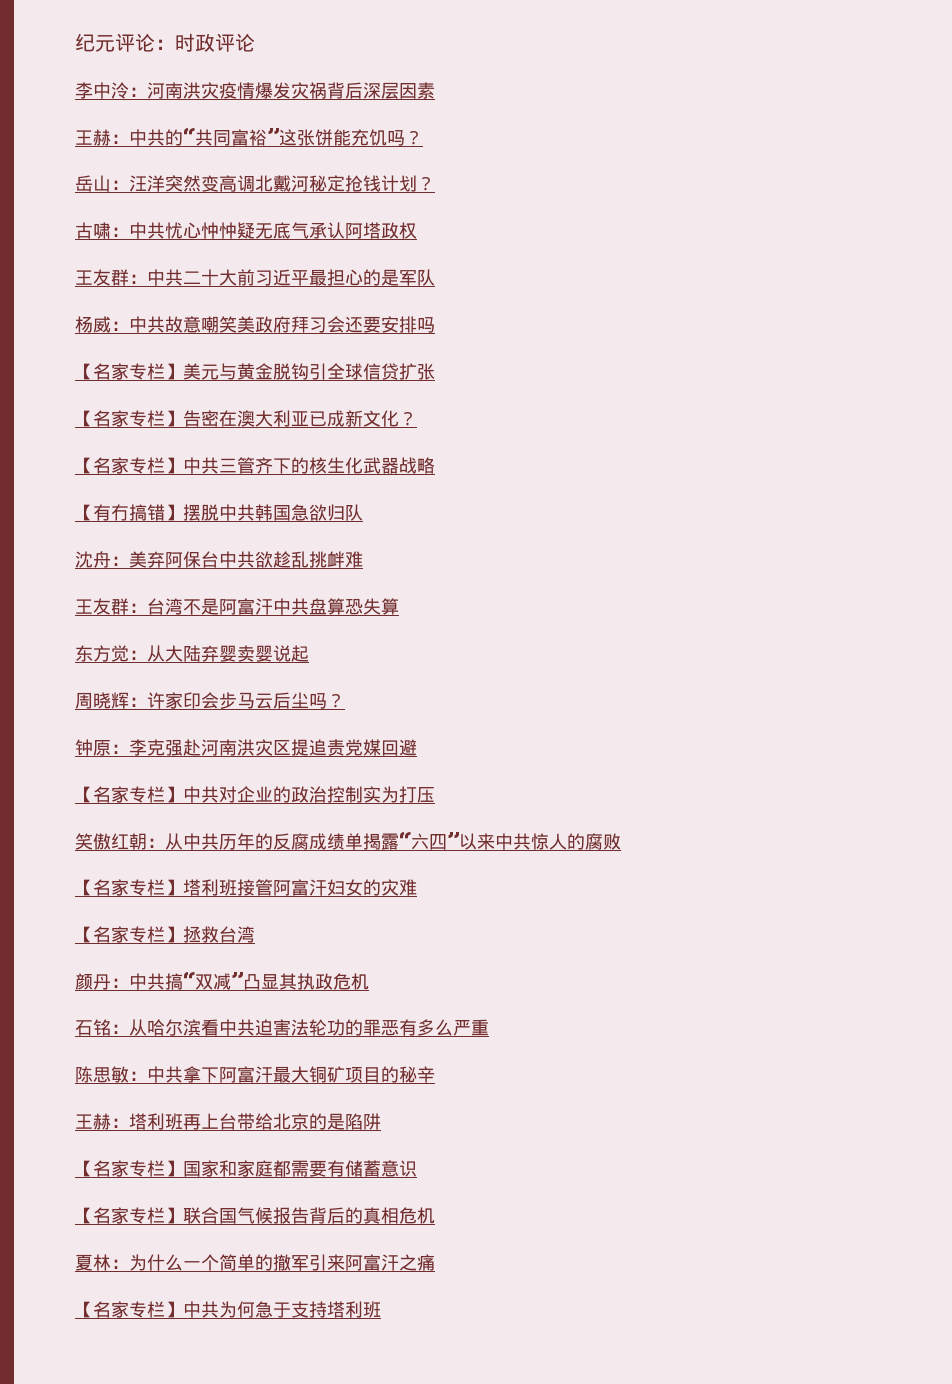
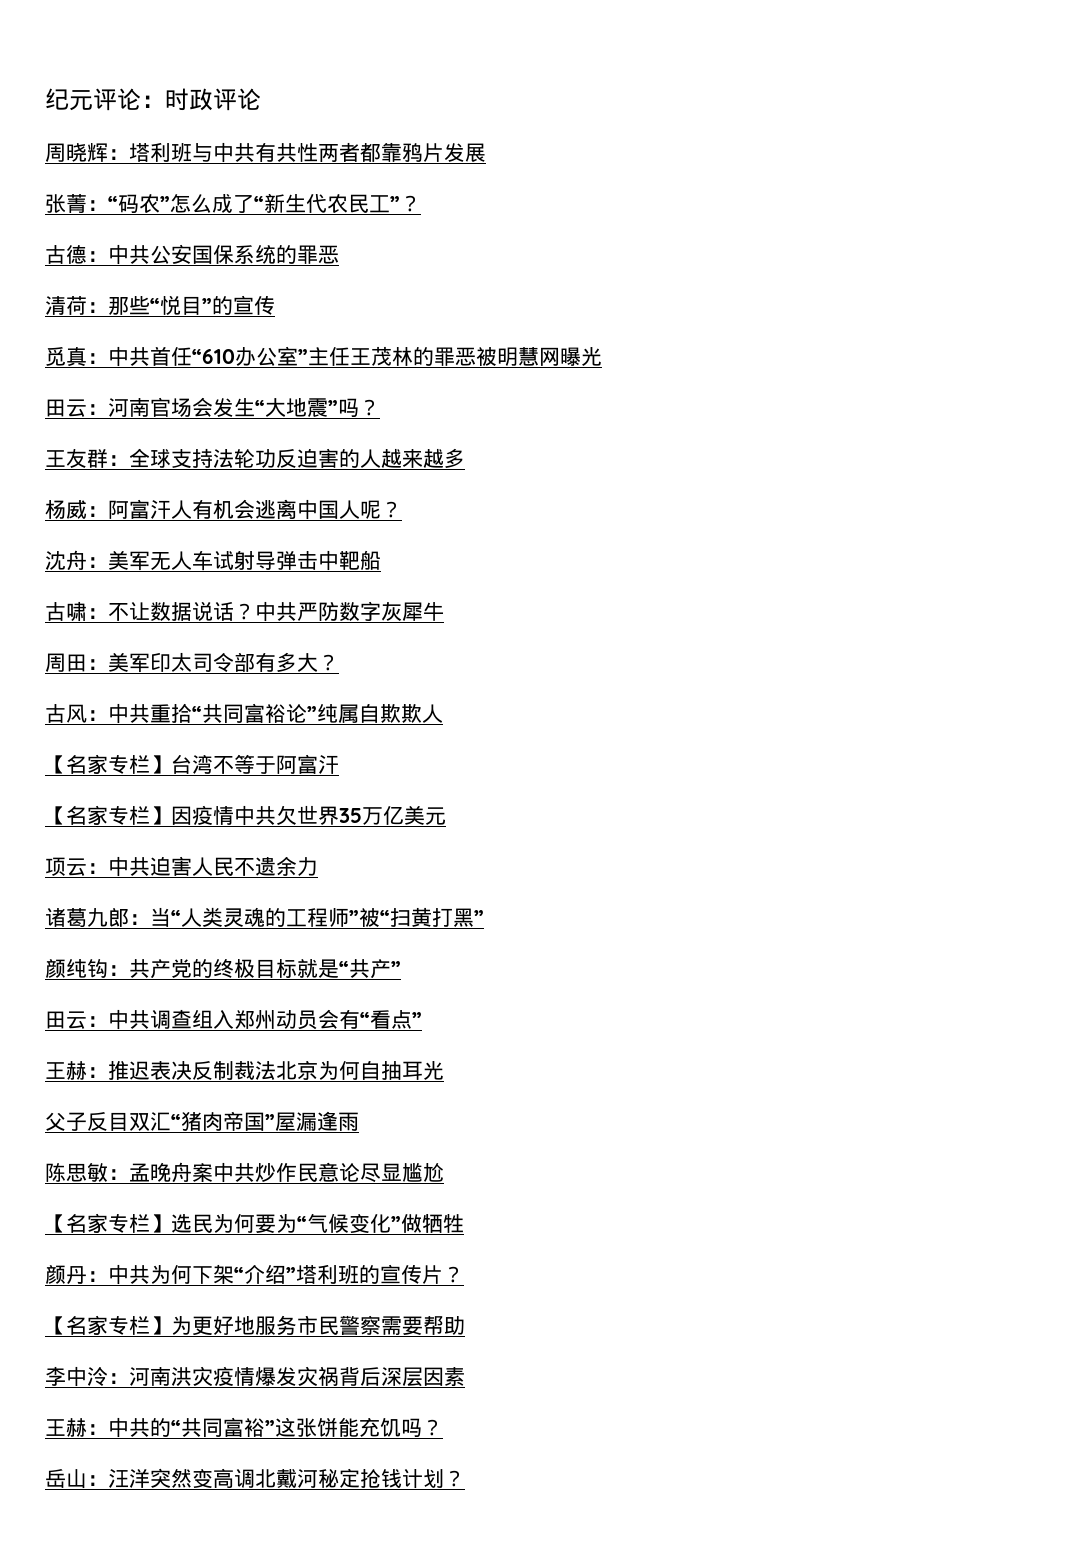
+ 周晓辉：塔利班与中共有共性两者都靠鸦片发展
+ 张菁：“码农”怎么成了“新生代农民工”？
+ 古德：中共公安国保系统的罪恶
+ 清荷：那些“悦目”的宣传
+ 觅真：中共首任“610办公室”主任王茂林的罪恶被明慧网曝光
+ 田云：河南官场会发生“大地震”吗？
+ 王友群：全球支持法轮功反迫害的人越来越多
+ 杨威：阿富汗人有机会逃离中国人呢？
+ 沈舟：美军无人车试射导弹击中靶船
+ 古啸：不让数据说话？中共严防数字灰犀牛
+ 周田：美军印太司令部有多大？
+ 古风：中共重拾“共同富裕论”纯属自欺欺人
+ 【名家专栏】台湾不等于阿富汗
+ 【名家专栏】因疫情中共欠世界35万亿美元
+ 项云：中共迫害人民不遗余力
+ 诸葛九郎：当“人类灵魂的工程师”被“扫黄打黑”
+ 颜纯钩：共产党的终极目标就是“共产”
+ 田云：中共调查组入郑州动员会有“看点”
+ 王赫：推迟表决反制裁法北京为何自抽耳光
+ 父子反目双汇“猪肉帝国”屋漏逢雨
+ 陈思敏：孟晚舟案中共炒作民意论尽显尴尬
+ 【名家专栏】选民为何要为“气候变化”做牺牲
+ 颜丹：中共为何下架“介绍”塔利班的宣传片？
+ 【名家专栏】为更好地服务市民警察需要帮助
- 古啸：中共忧心忡忡疑无底气承认阿塔政权
- 王友群：中共二十大前习近平最担心的是军队
- 杨威：中共故意嘲笑美政府拜习会还要安排吗
- 【名家专栏】美元与黄金脱钩引全球信贷扩张
- 【名家专栏】告密在澳大利亚已成新文化？
- 【名家专栏】中共三管齐下的核生化武器战略
- 【有冇搞错】摆脱中共韩国急欲归队
- 沈舟：美弃阿保台中共欲趁乱挑衅难
- 王友群：台湾不是阿富汗中共盘算恐失算
- 东方觉：从大陆弃婴卖婴说起
- 周晓辉：许家印会步马云后尘吗？
- 钟原：李克强赴河南洪灾区提追责党媒回避
- 【名家专栏】中共对企业的政治控制实为打压
- 笑傲红朝：从中共历年的反腐成绩单揭露“六四”以来中共惊人的腐败
- 【名家专栏】塔利班接管阿富汗妇女的灾难
- 【名家专栏】拯救台湾
- 颜丹：中共搞“双减”凸显其执政危机
- 石铭：从哈尔滨看中共迫害法轮功的罪恶有多么严重
- 陈思敏：中共拿下阿富汗最大铜矿项目的秘辛
- 王赫：塔利班再上台带给北京的是陷阱
- 【名家专栏】国家和家庭都需要有储蓄意识
- 【名家专栏】联合国气候报告背后的真相危机
- 夏林：为什么一个简单的撤军引来阿富汗之痛
- 【名家专栏】中共为何急于支持塔利班

